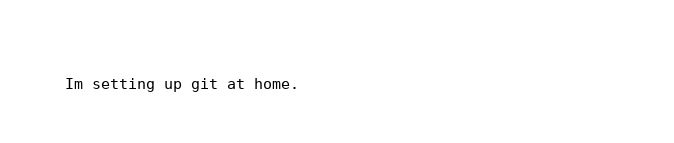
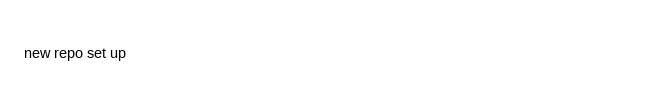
- Im setting up git at home.
+ new repo set up

